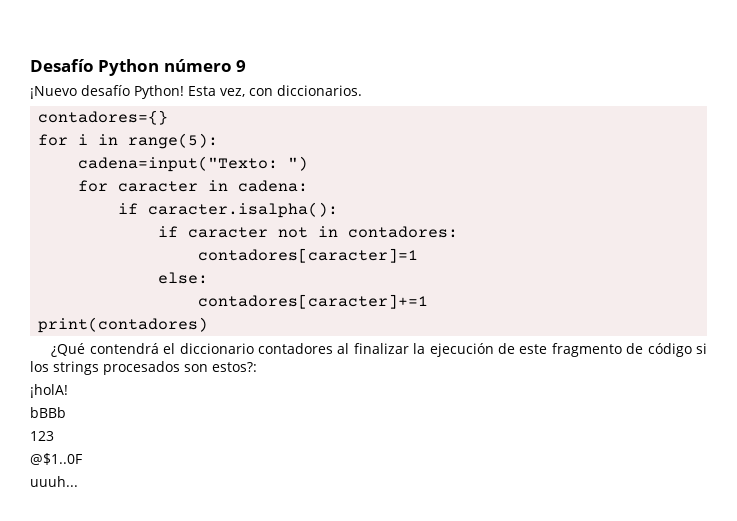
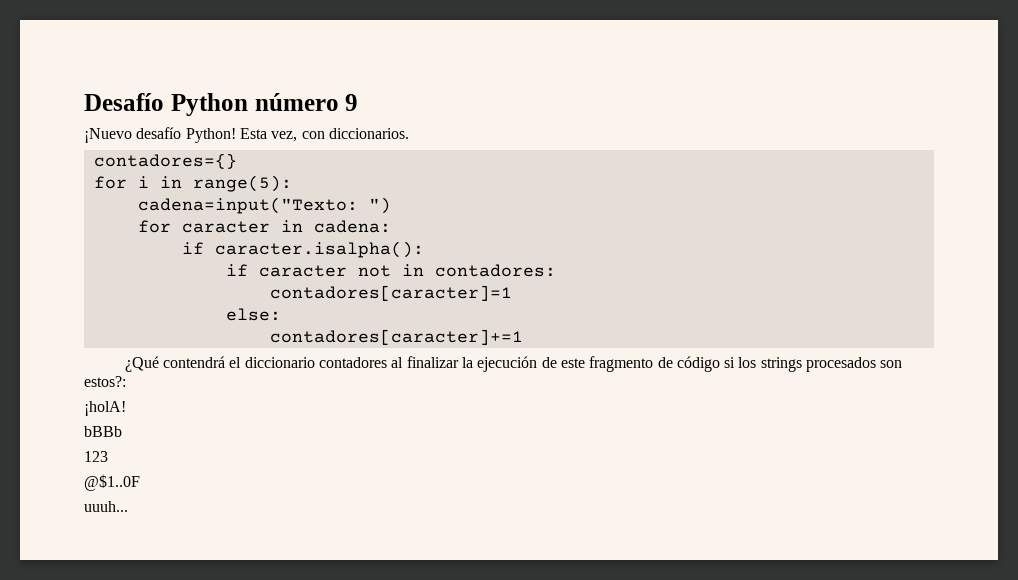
- print(contadores)

